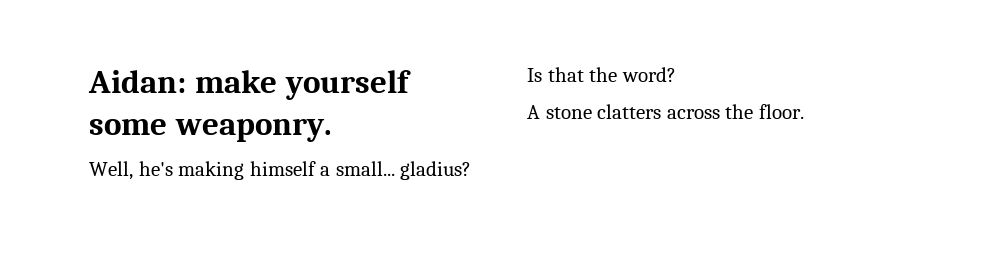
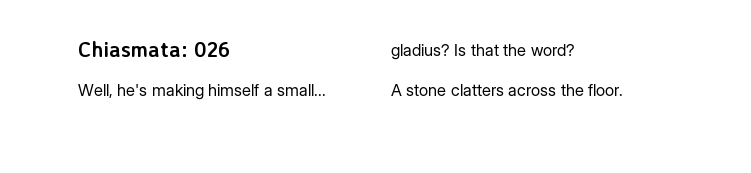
- Aidan: make yourself some weaponry.
+ Chiasmata: 026

